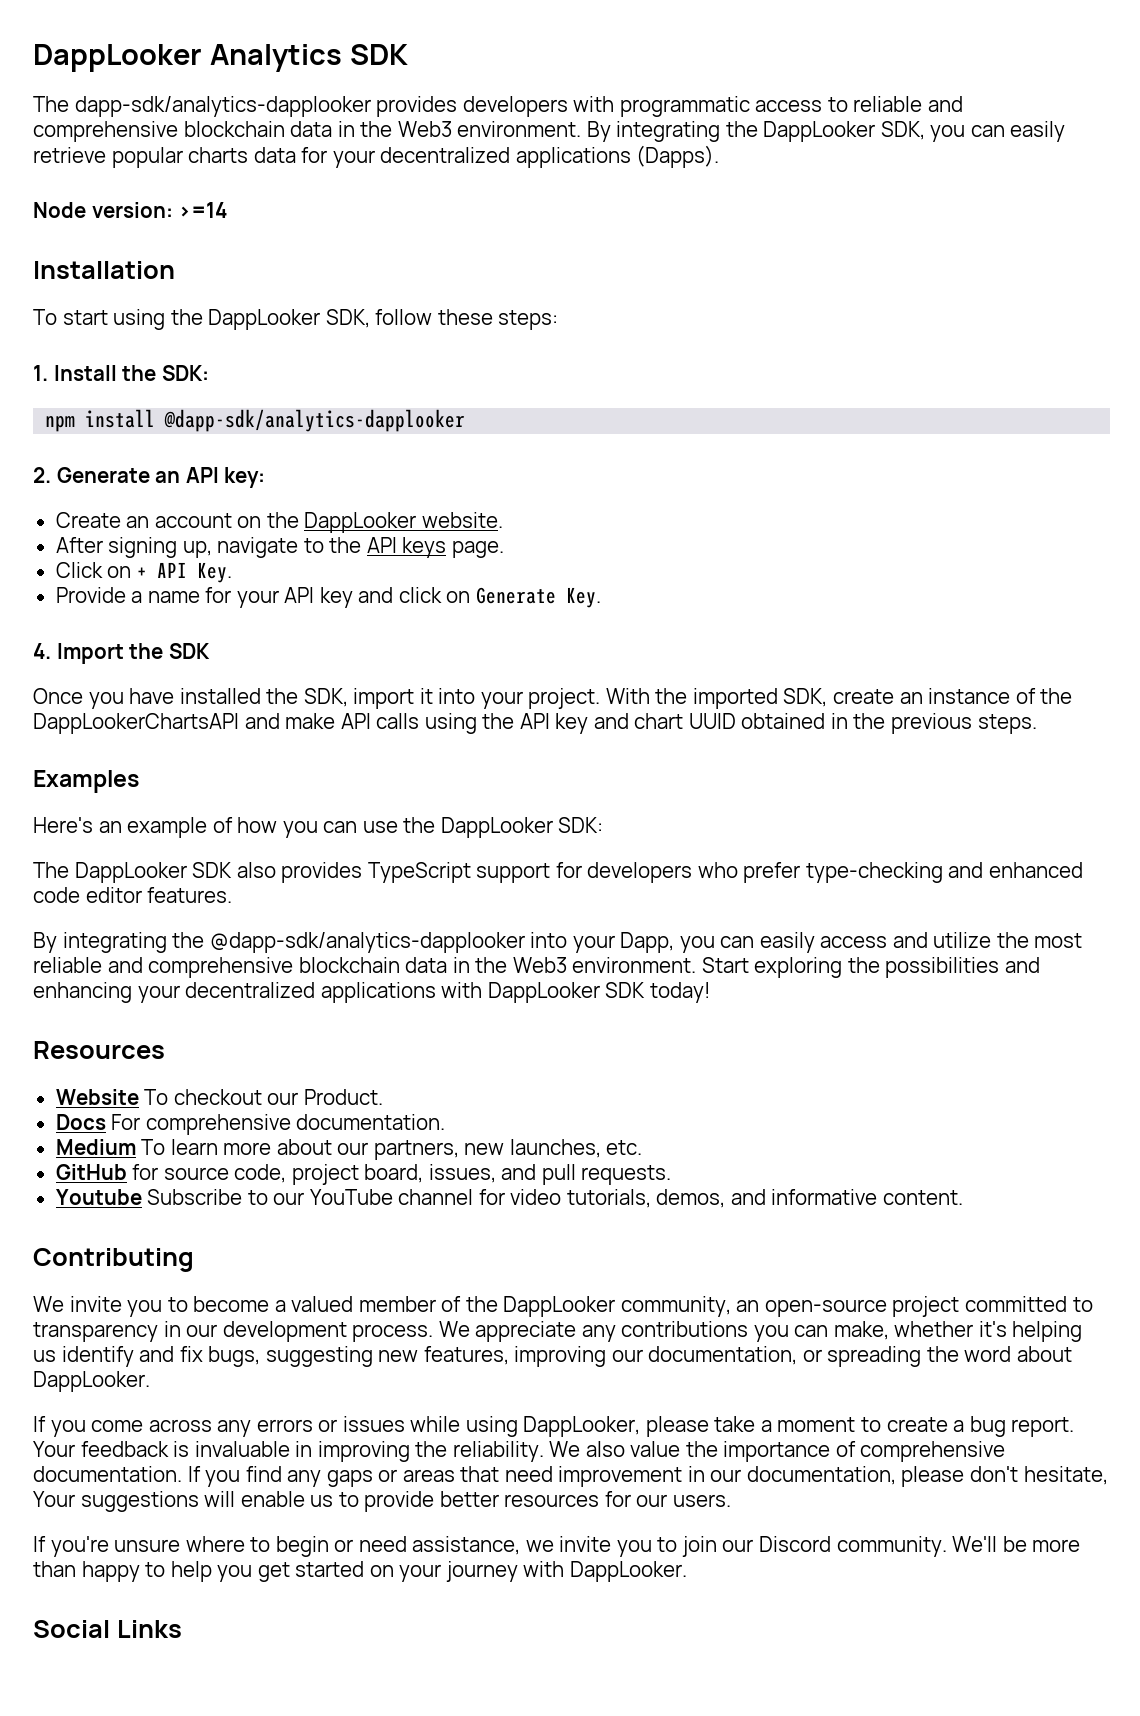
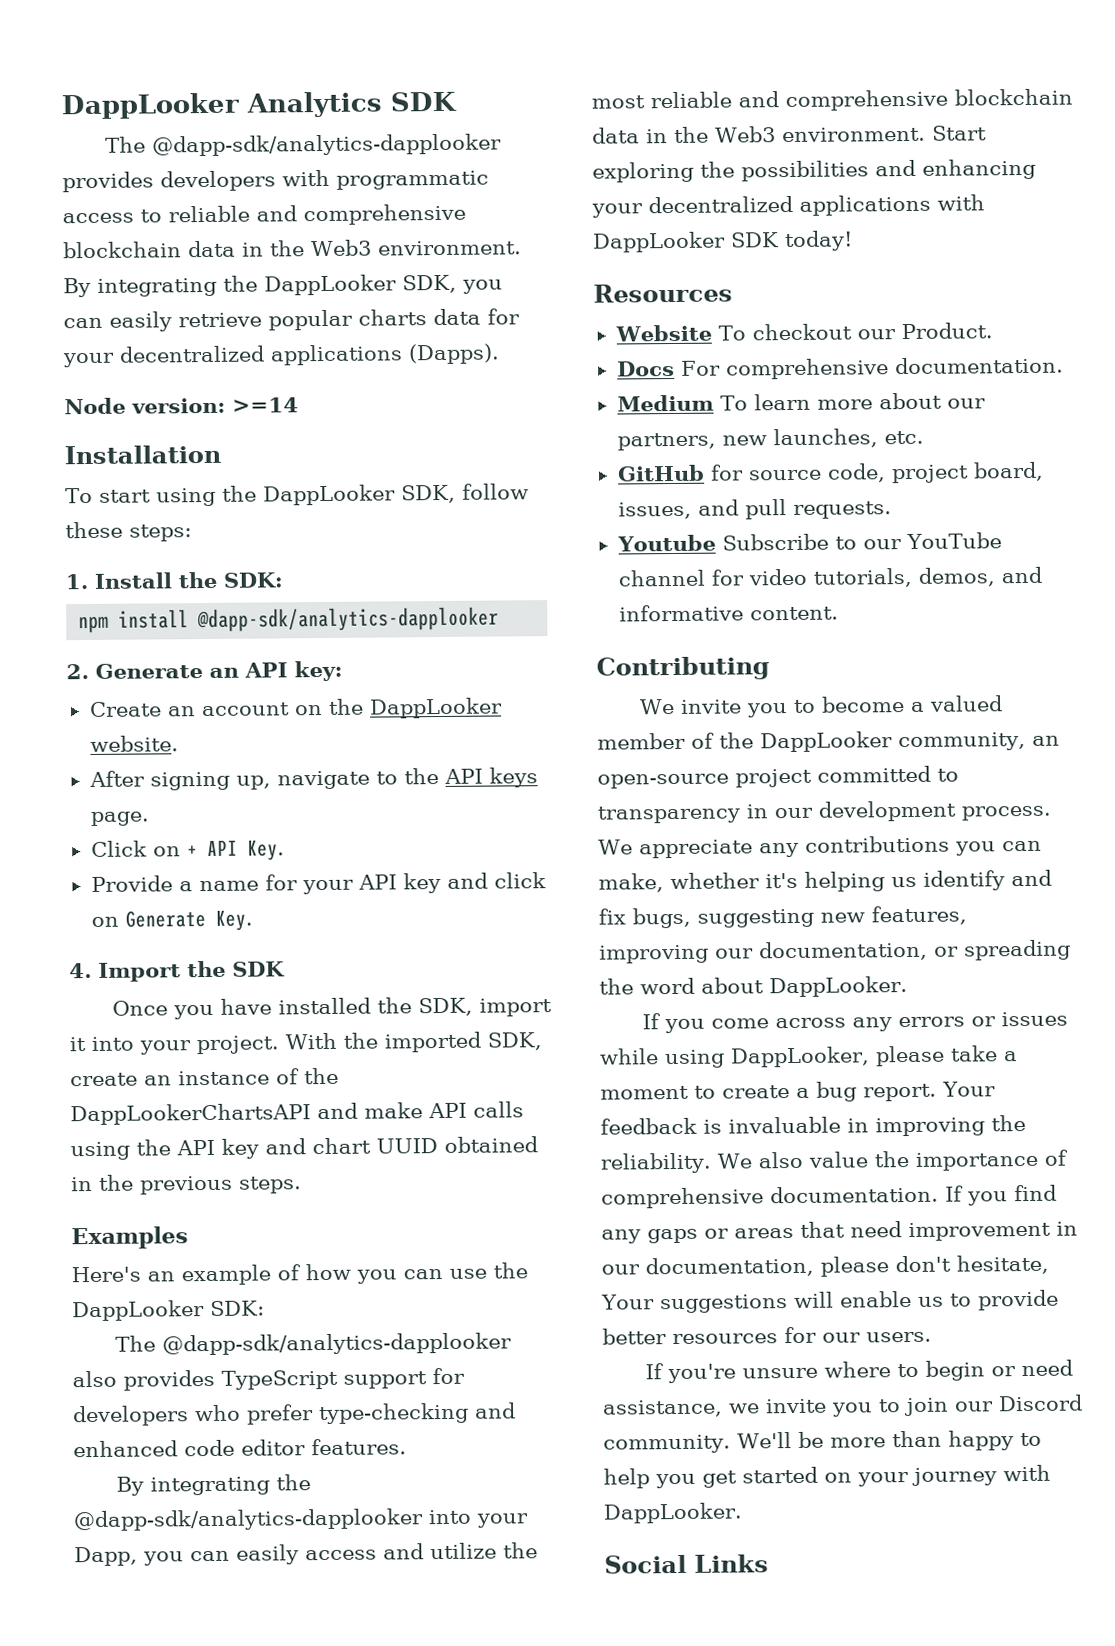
- The dapp-sdk/analytics-dapplooker provides developers with programmatic access to reliable and comprehensive blockchain data in the Web3 environment.
+ The @dapp-sdk/analytics-dapplooker provides developers with programmatic access to reliable and comprehensive blockchain data in the Web3 environment.
- The DappLooker SDK also provides TypeScript support for developers who prefer type-checking and enhanced code editor features.
+ The @dapp-sdk/analytics-dapplooker also provides TypeScript support for developers who prefer type-checking and enhanced code editor features.

